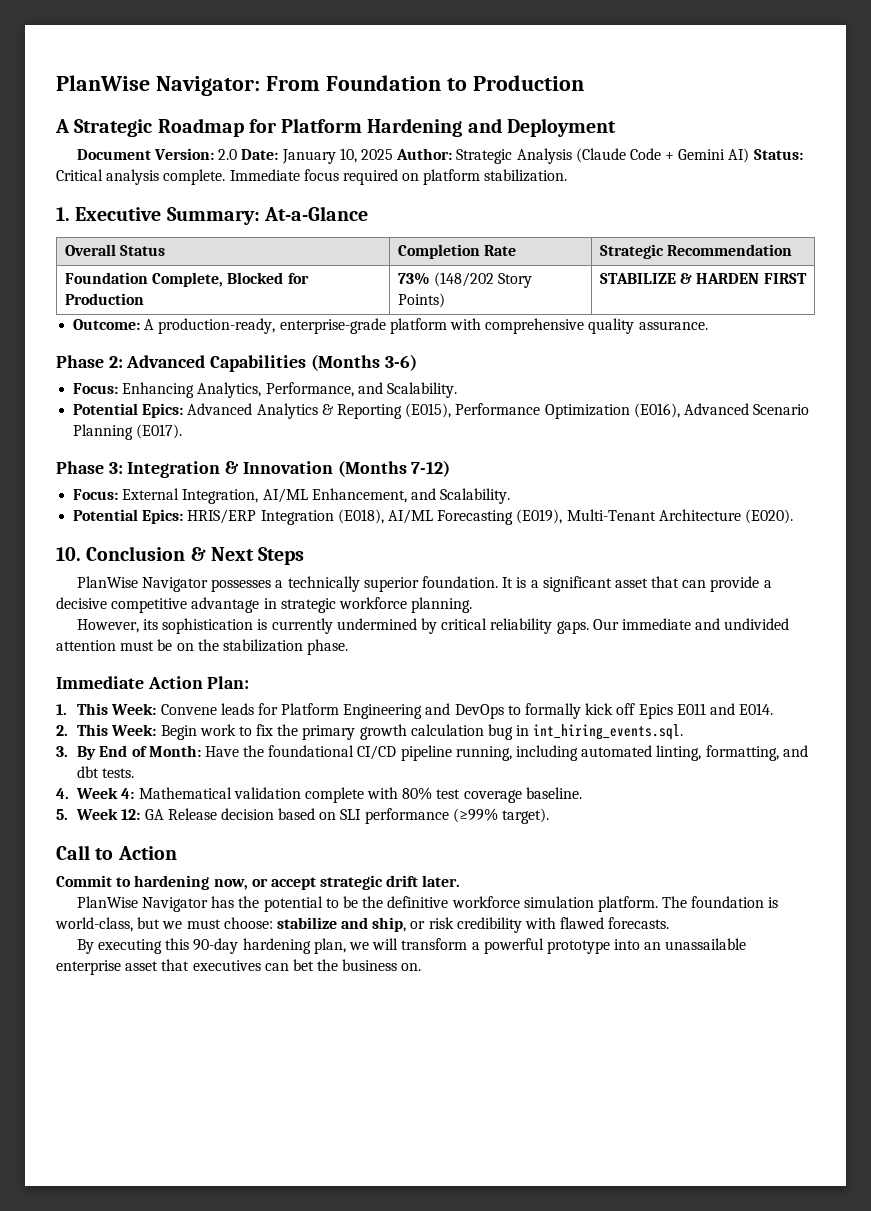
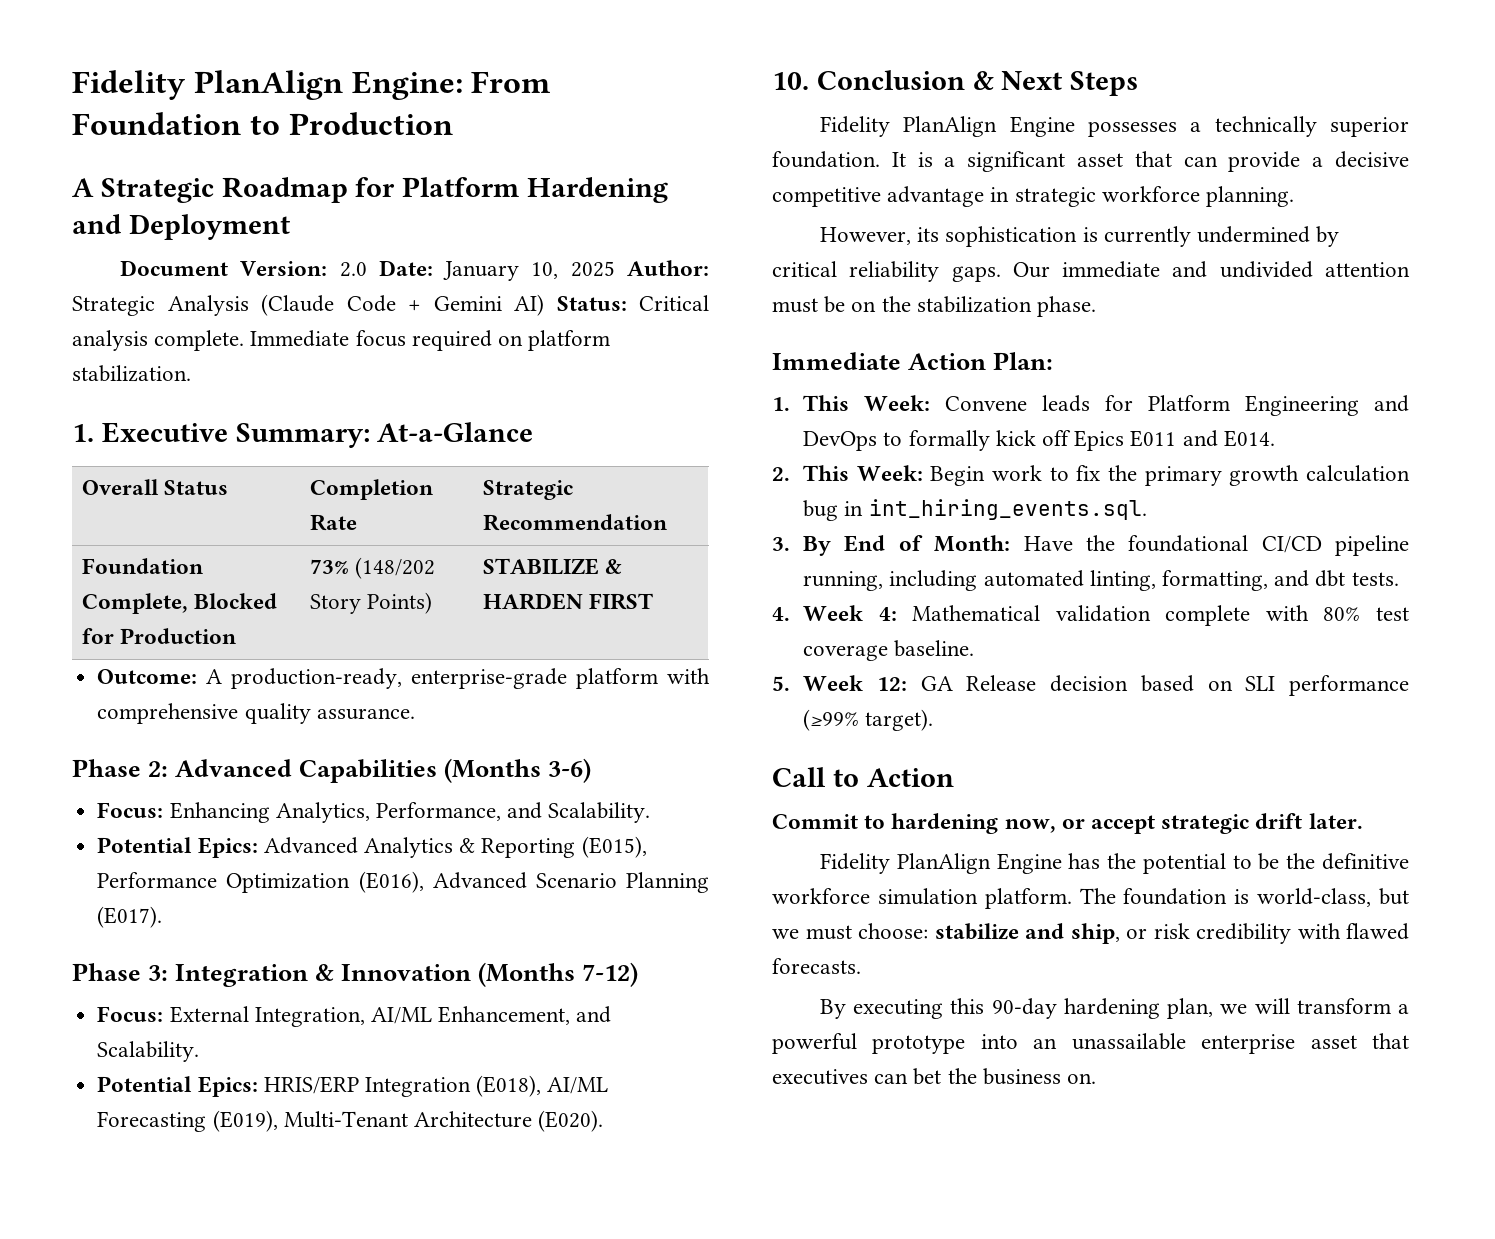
- PlanWise Navigator: From Foundation to Production
+ Fidelity PlanAlign Engine: From Foundation to Production
- PlanWise Navigator possesses a technically superior foundation.
+ Fidelity PlanAlign Engine possesses a technically superior foundation.
- PlanWise Navigator has the potential to be the definitive workforce simulation platform.
+ Fidelity PlanAlign Engine has the potential to be the definitive workforce simulation platform.

